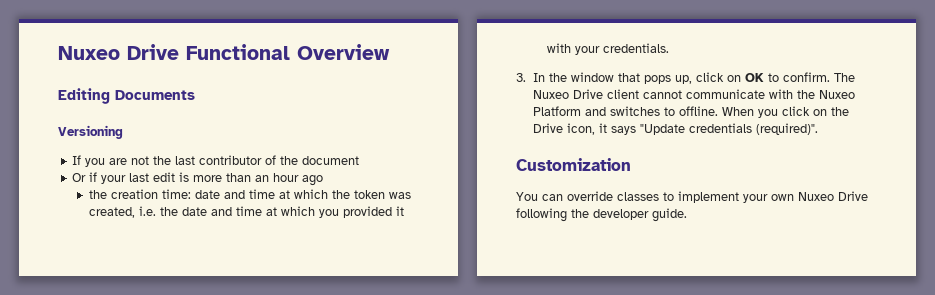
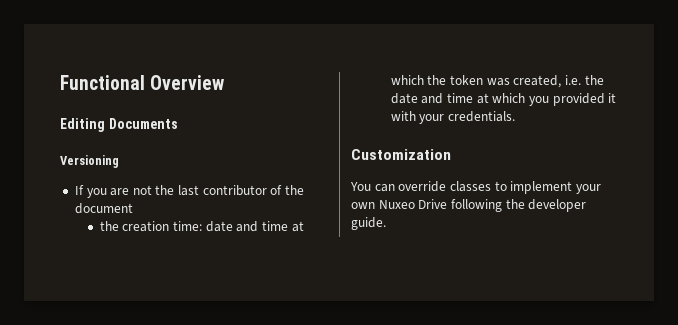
- Nuxeo Drive Functional Overview
+ Functional Overview
- Or if your last edit is more than an hour ago
- 3. In the window that pops up, click on OK to confirm. The Nuxeo Drive client cannot communicate with the Nuxeo Platform and switches to offline. When you click on the Drive icon, it says "Update credentials (required)".

